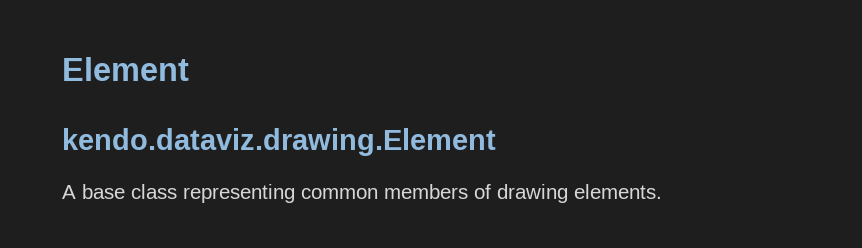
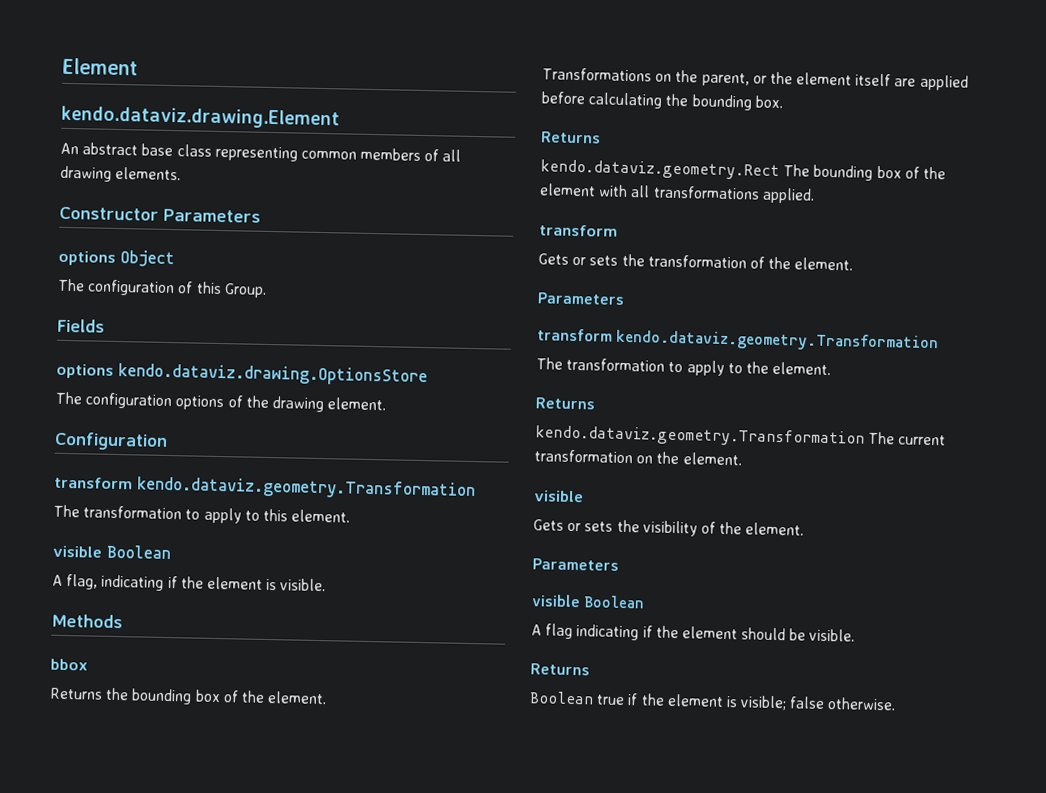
- A base class representing common members of drawing elements.
+ An abstract base class representing common members of all drawing elements.
+ Constructor Parameters
+ options Object
+ The configuration of this Group.
+ Fields
+ options kendo.dataviz.drawing.OptionsStore
+ The configuration options of the drawing element.
+ Configuration
+ transform kendo.dataviz.geometry.Transformation
+ The transformation to apply to this element.
+ visible Boolean
+ A flag, indicating if the element is visible.
+ Methods
+ bbox
+ Returns the bounding box of the element.
+ Transformations on the parent, or the element itself are applied before calculating the bounding box.
+ Returns
+ kendo.dataviz.geometry.Rect The bounding box of the element with all transformations applied.
+ transform
+ Gets or sets the transformation of the element.
+ Parameters
+ transform kendo.dataviz.geometry.Transformation
+ The transformation to apply to the element.
+ Returns
+ kendo.dataviz.geometry.Transformation The current transformation on the element.
+ visible
+ Gets or sets the visibility of the element.
+ Parameters
+ visible Boolean
+ A flag indicating if the element should be visible.
+ Returns
+ Boolean true if the element is visible; false otherwise.

